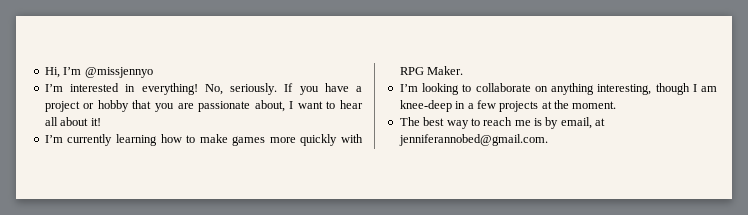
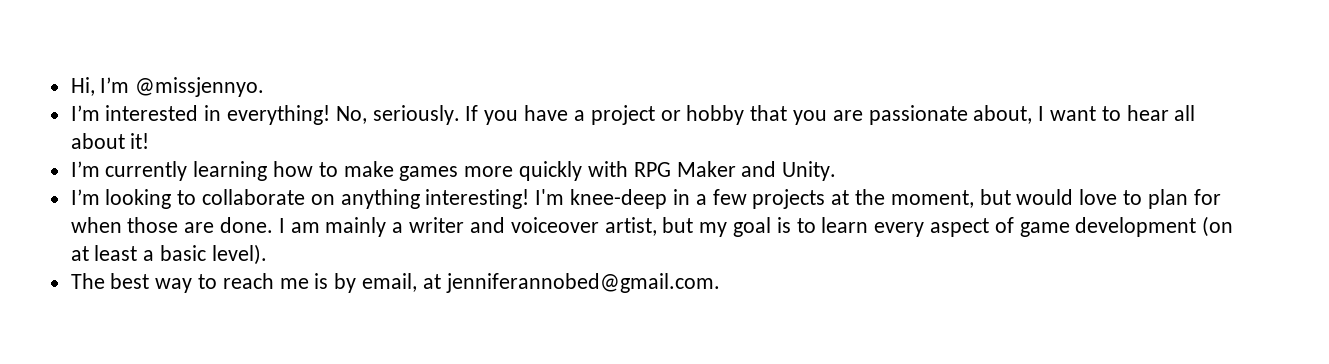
- Hi, I’m @missjennyo
+ Hi, I’m @missjennyo.
- I’m currently learning how to make games more quickly with RPG Maker.
+ I’m currently learning how to make games more quickly with RPG Maker and Unity.
- I’m looking to collaborate on anything interesting, though I am knee-deep in a few projects at the moment.
+ I’m looking to collaborate on anything interesting! I'm knee-deep in a few projects at the moment, but would love to plan for when those are done. I am mainly a writer and voiceover artist, but my goal is to learn every aspect of game development (on at least a basic level).

